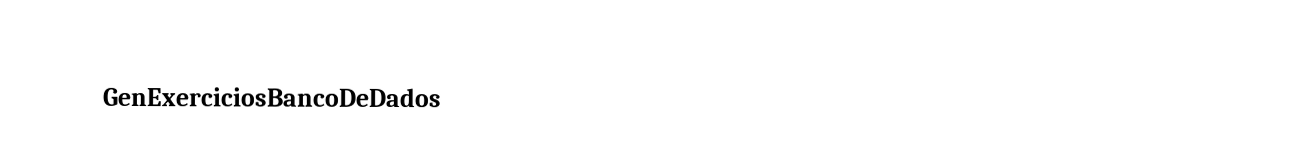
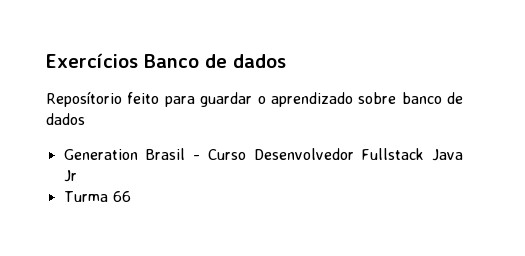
- GenExerciciosBancoDeDados
+ Exercícios Banco de dados
+ Reposítorio feito para guardar o aprendizado sobre banco de dados
+ Generation Brasil - Curso Desenvolvedor Fullstack Java Jr
+ Turma 66

